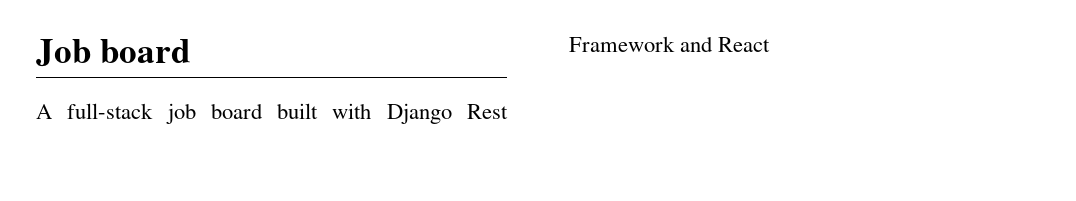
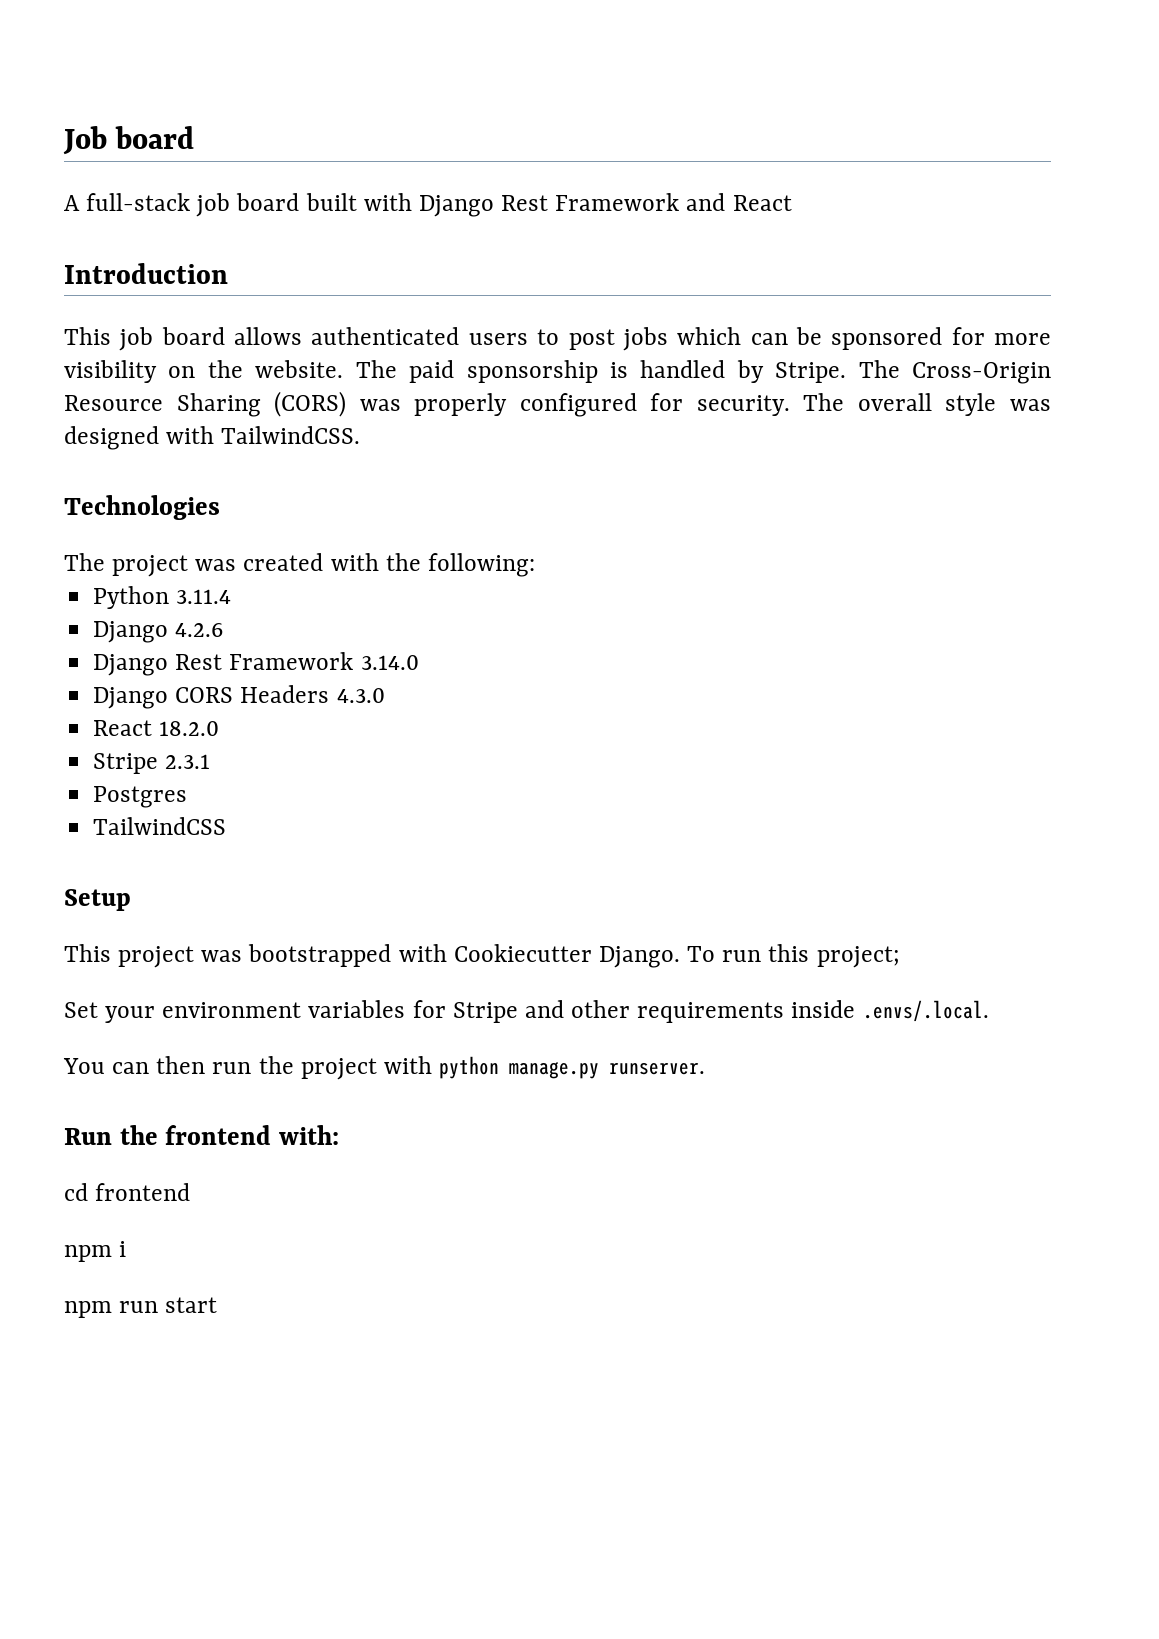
+ Introduction
+ This job board allows authenticated users to post jobs which can be sponsored for more visibility on the website. The paid sponsorship is handled by Stripe. The Cross-Origin Resource Sharing (CORS) was properly configured for security. The overall style was designed with TailwindCSS.
+ Technologies
+ The project was created with the following:
+ Python 3.11.4
+ Django 4.2.6
+ Django Rest Framework 3.14.0
+ Django CORS Headers 4.3.0
+ React 18.2.0
+ Stripe 2.3.1
+ Postgres
+ TailwindCSS
+ Setup
+ This project was bootstrapped with Cookiecutter Django. To run this project;
+ Set your environment variables for Stripe and other requirements inside .envs/.local.
+ You can then run the project with python manage.py runserver.
+ Run the frontend with:
+ cd frontend
+ npm i
+ npm run start

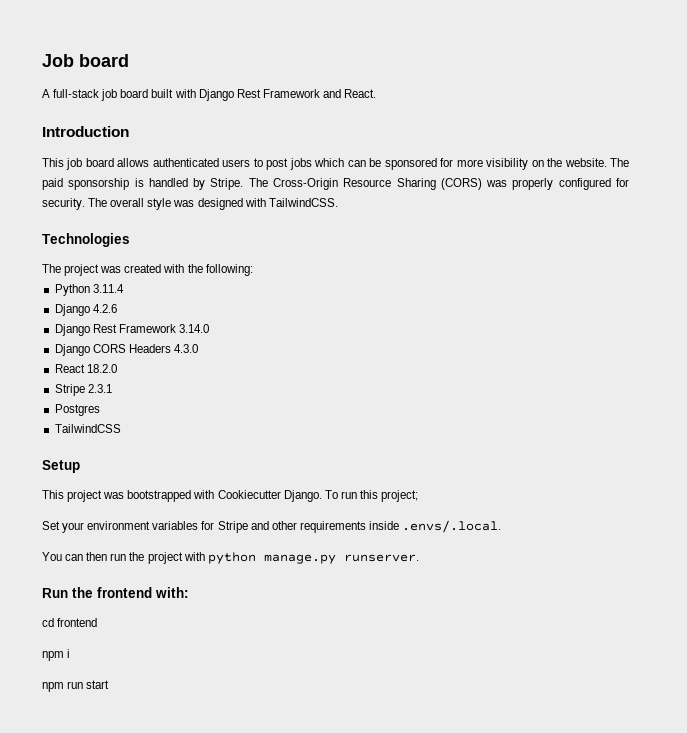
- A full-stack job board built with Django Rest Framework and React
+ A full-stack job board built with Django Rest Framework and React.

